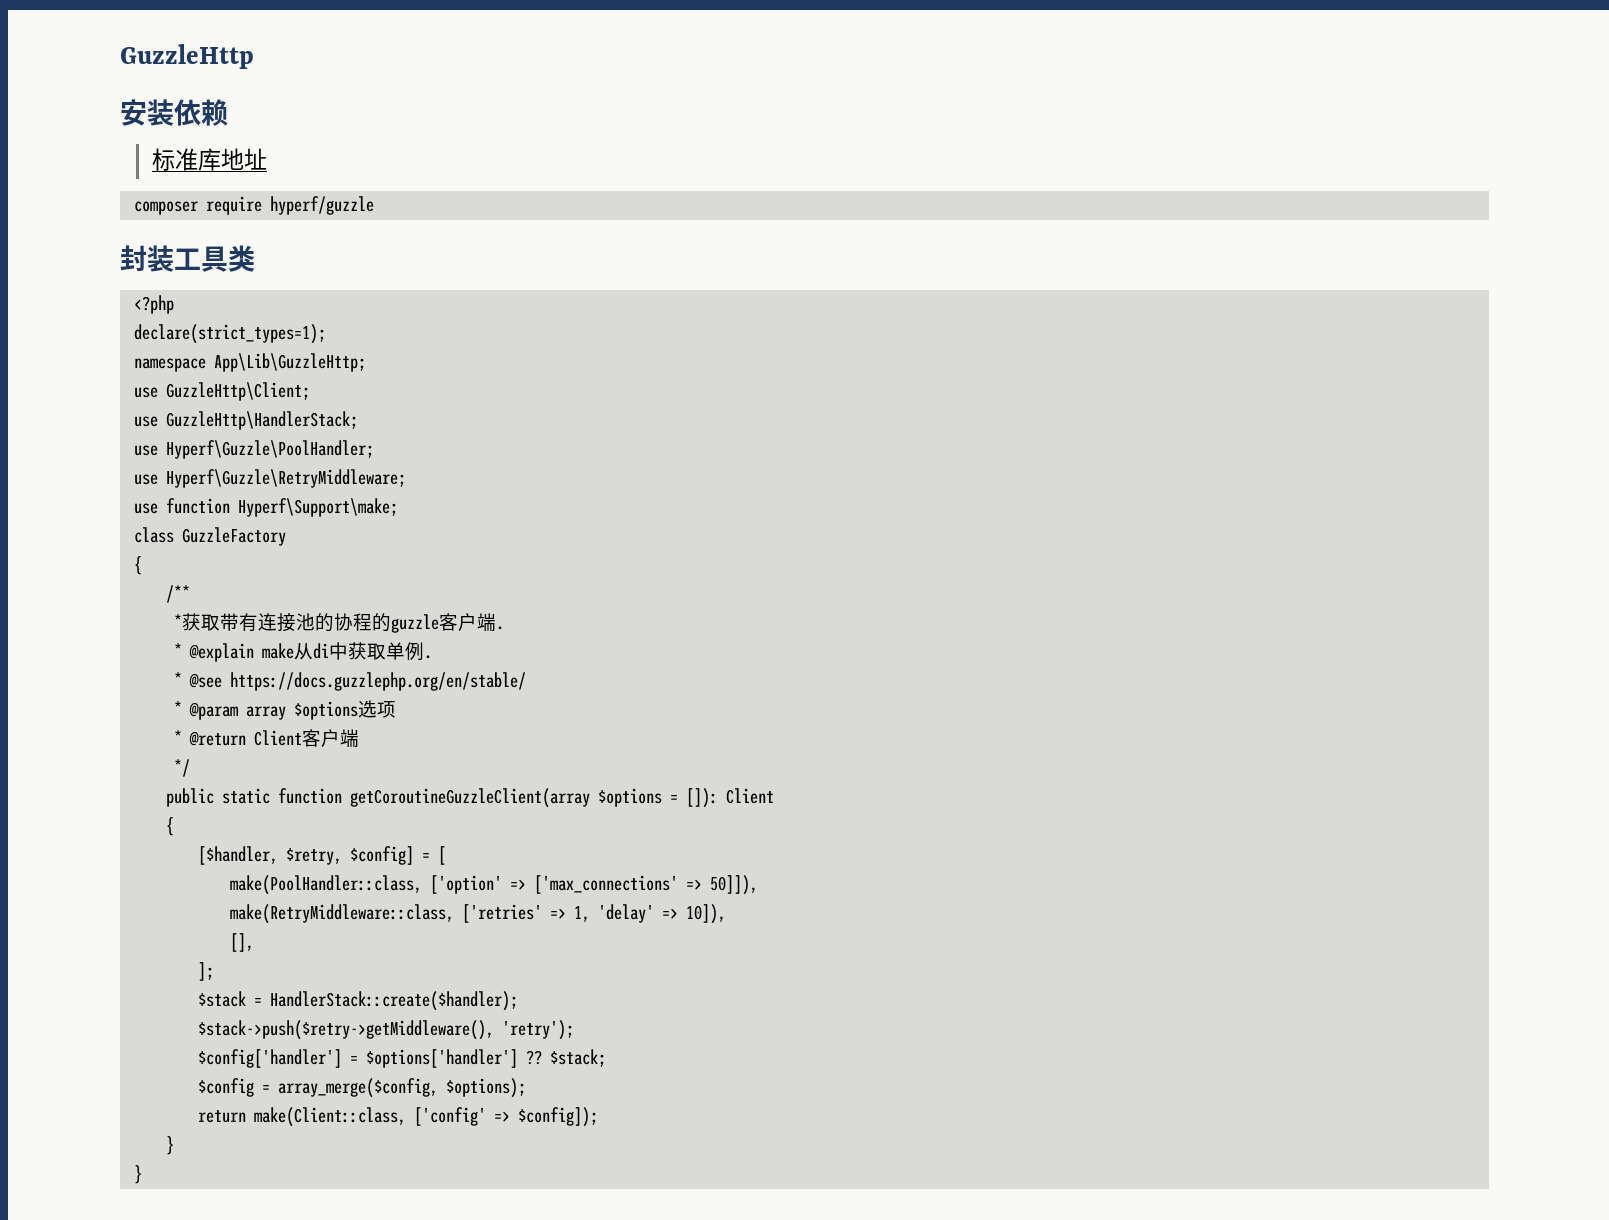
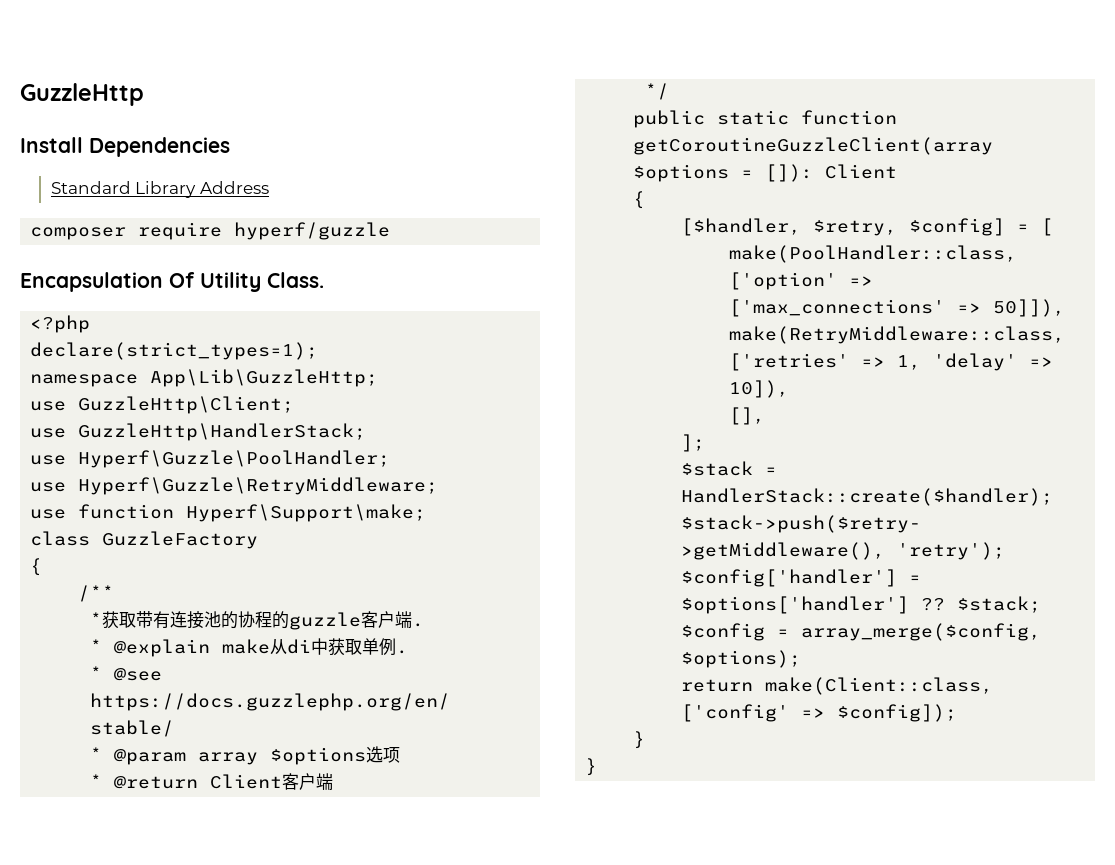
- 安装依赖
- 标准库地址
+ Install Dependencies
+ Standard Library Address
- 封装工具类
+ Encapsulation Of Utility Class.

